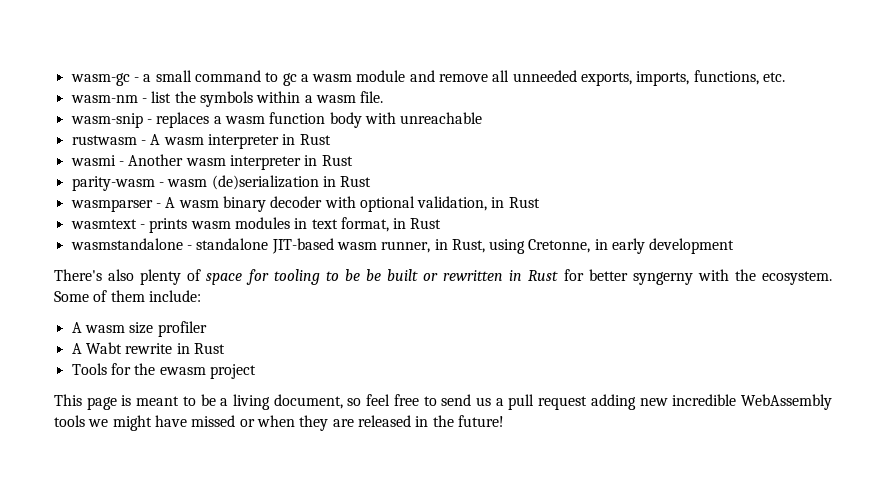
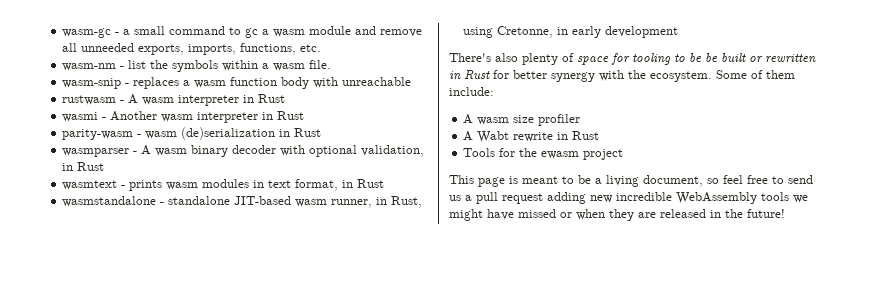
- There's also plenty of space for tooling to be be built or rewritten in Rust for better syngerny with the ecosystem.
+ There's also plenty of space for tooling to be be built or rewritten in Rust for better synergy with the ecosystem.

